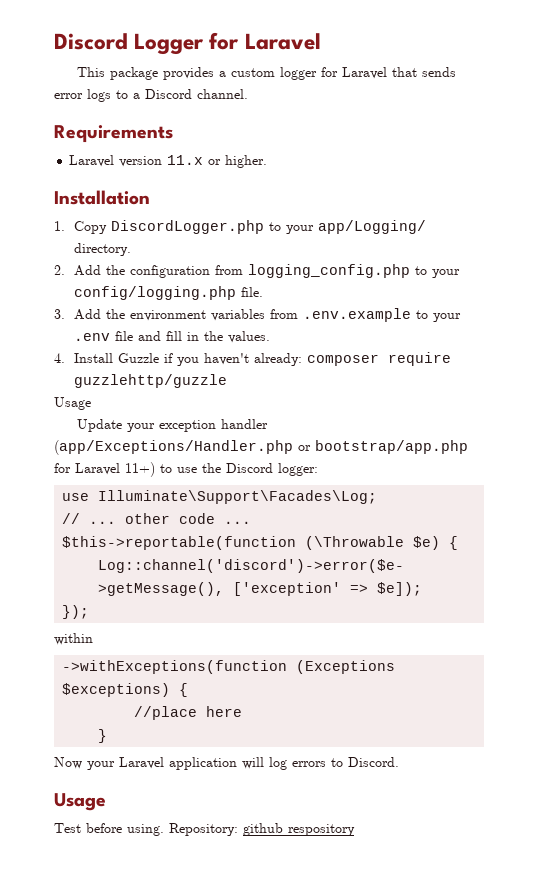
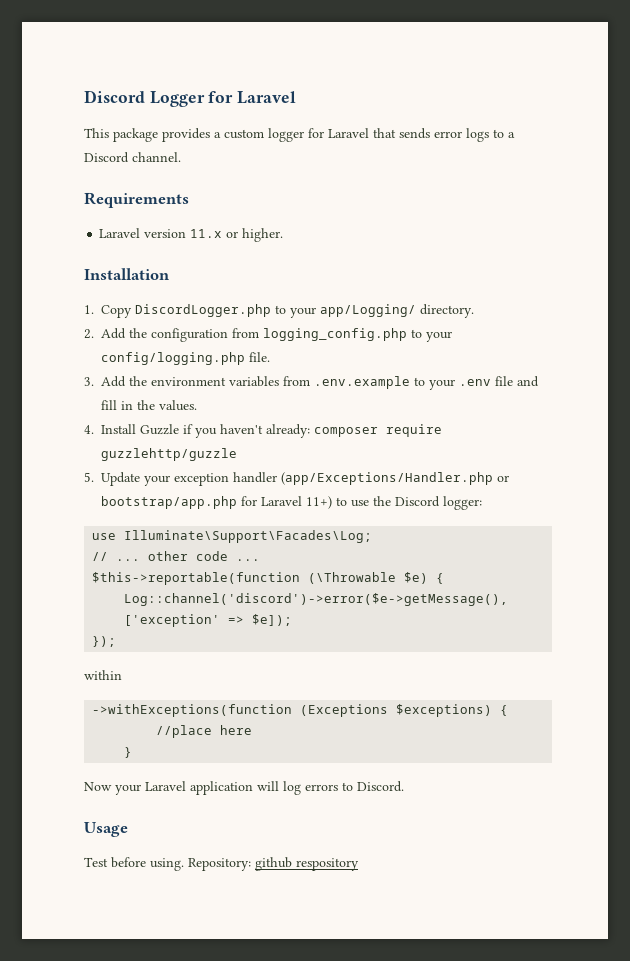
  4. Install Guzzle if you haven't already: composer require guzzlehttp/guzzle
- Usage
- Update your exception handler (app/Exceptions/Handler.php or bootstrap/app.php for Laravel 11+) to use the Discord logger:
+ 5. Update your exception handler (app/Exceptions/Handler.php or bootstrap/app.php for Laravel 11+) to use the Discord logger:

